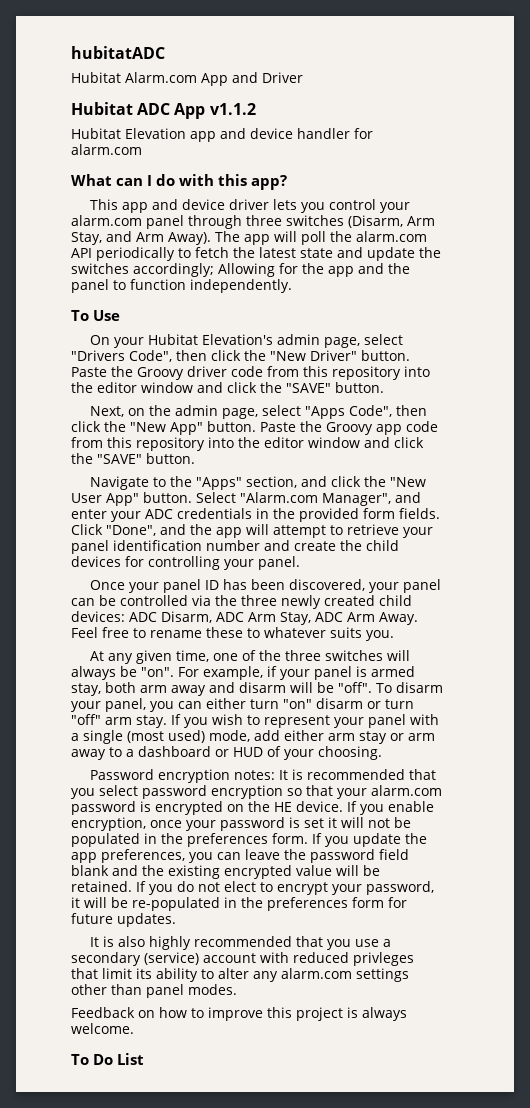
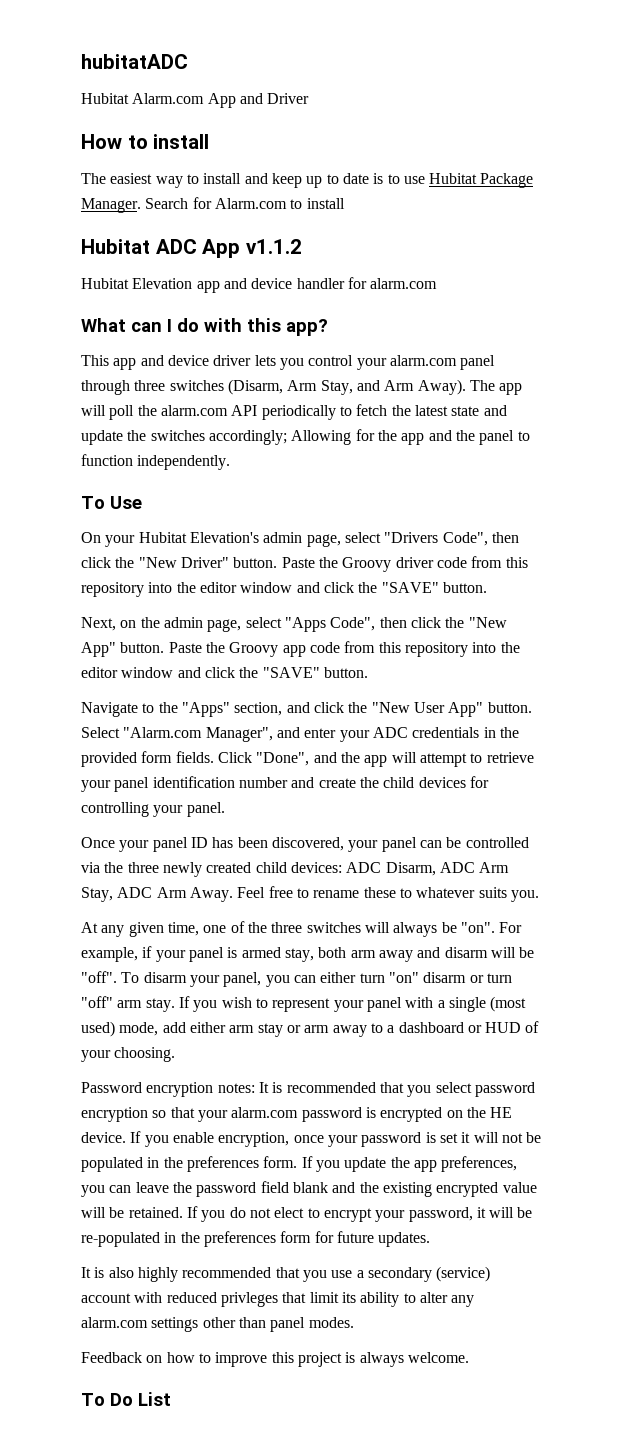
+ How to install
+ The easiest way to install and keep up to date is to use Hubitat Package Manager. Search for Alarm.com to install

